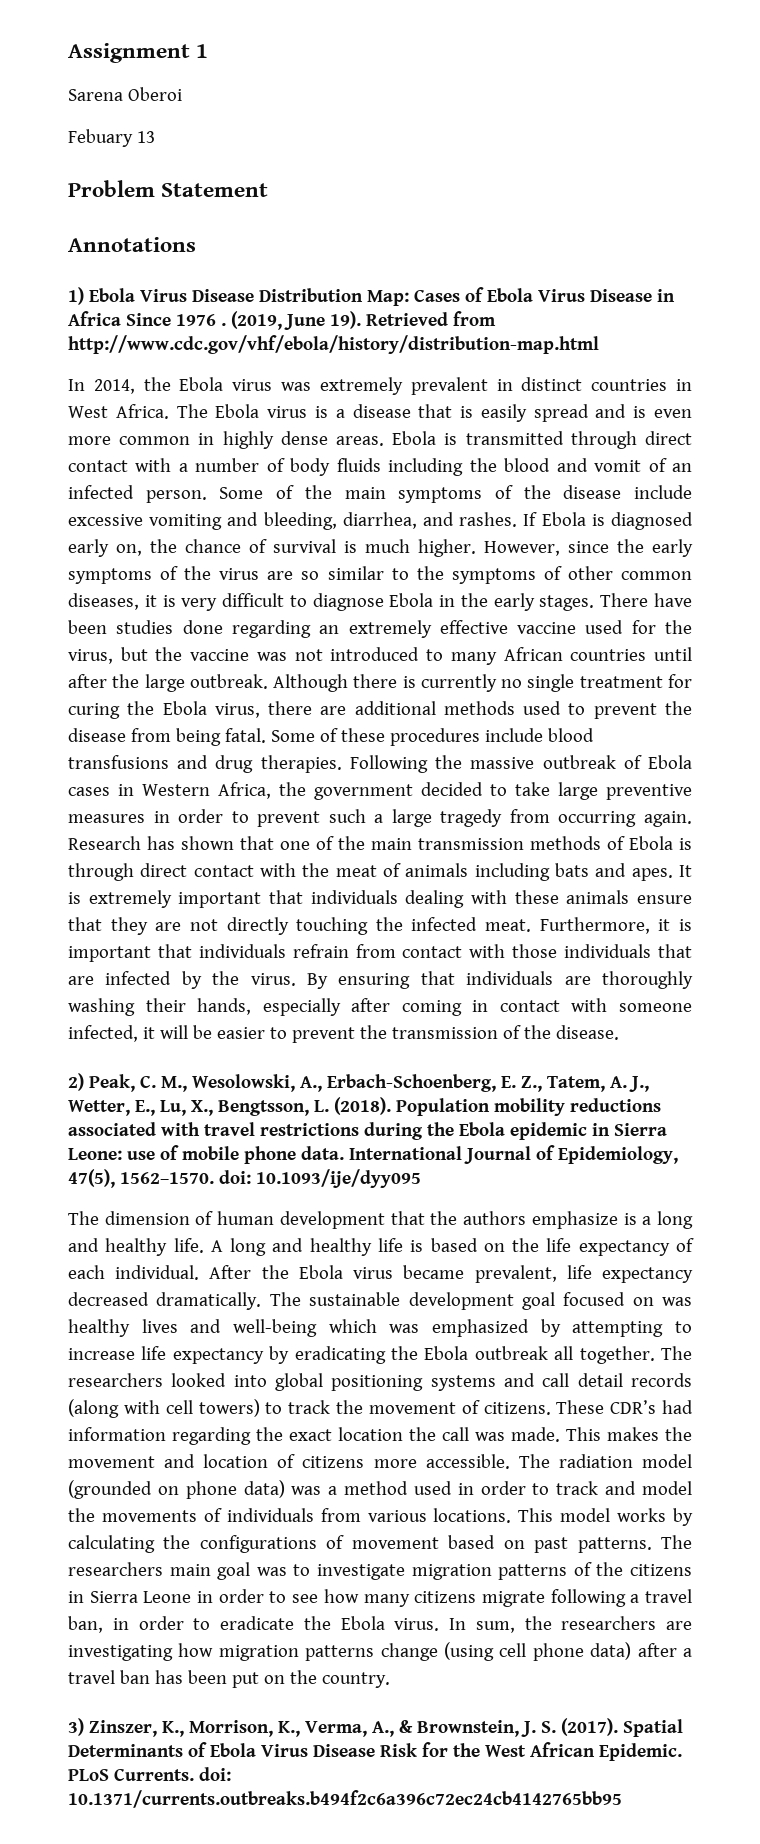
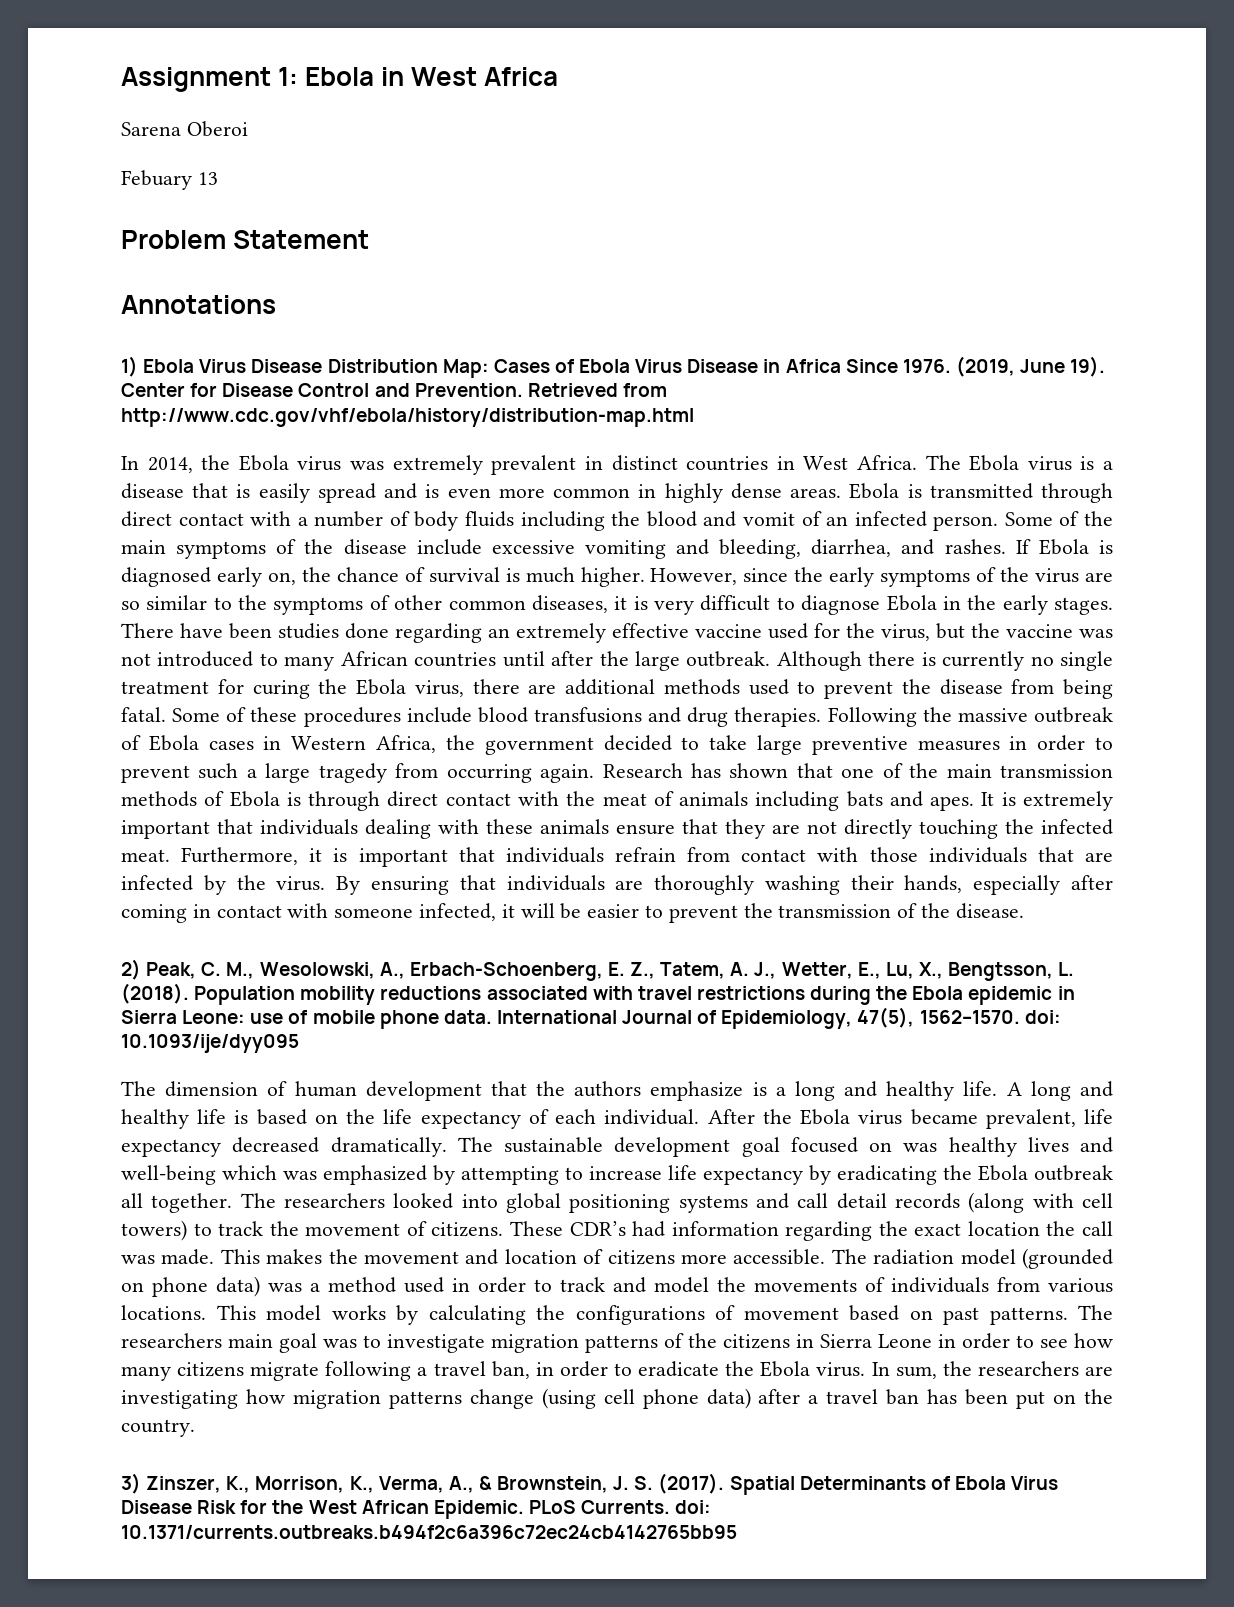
- Assignment 1
+ Assignment 1: Ebola in West Africa
- 1) Ebola Virus Disease Distribution Map: Cases of Ebola Virus Disease in Africa Since 1976 .
+ 1) Ebola Virus Disease Distribution Map: Cases of Ebola Virus Disease in Africa Since 1976.
+ Center for Disease Control and Prevention.

